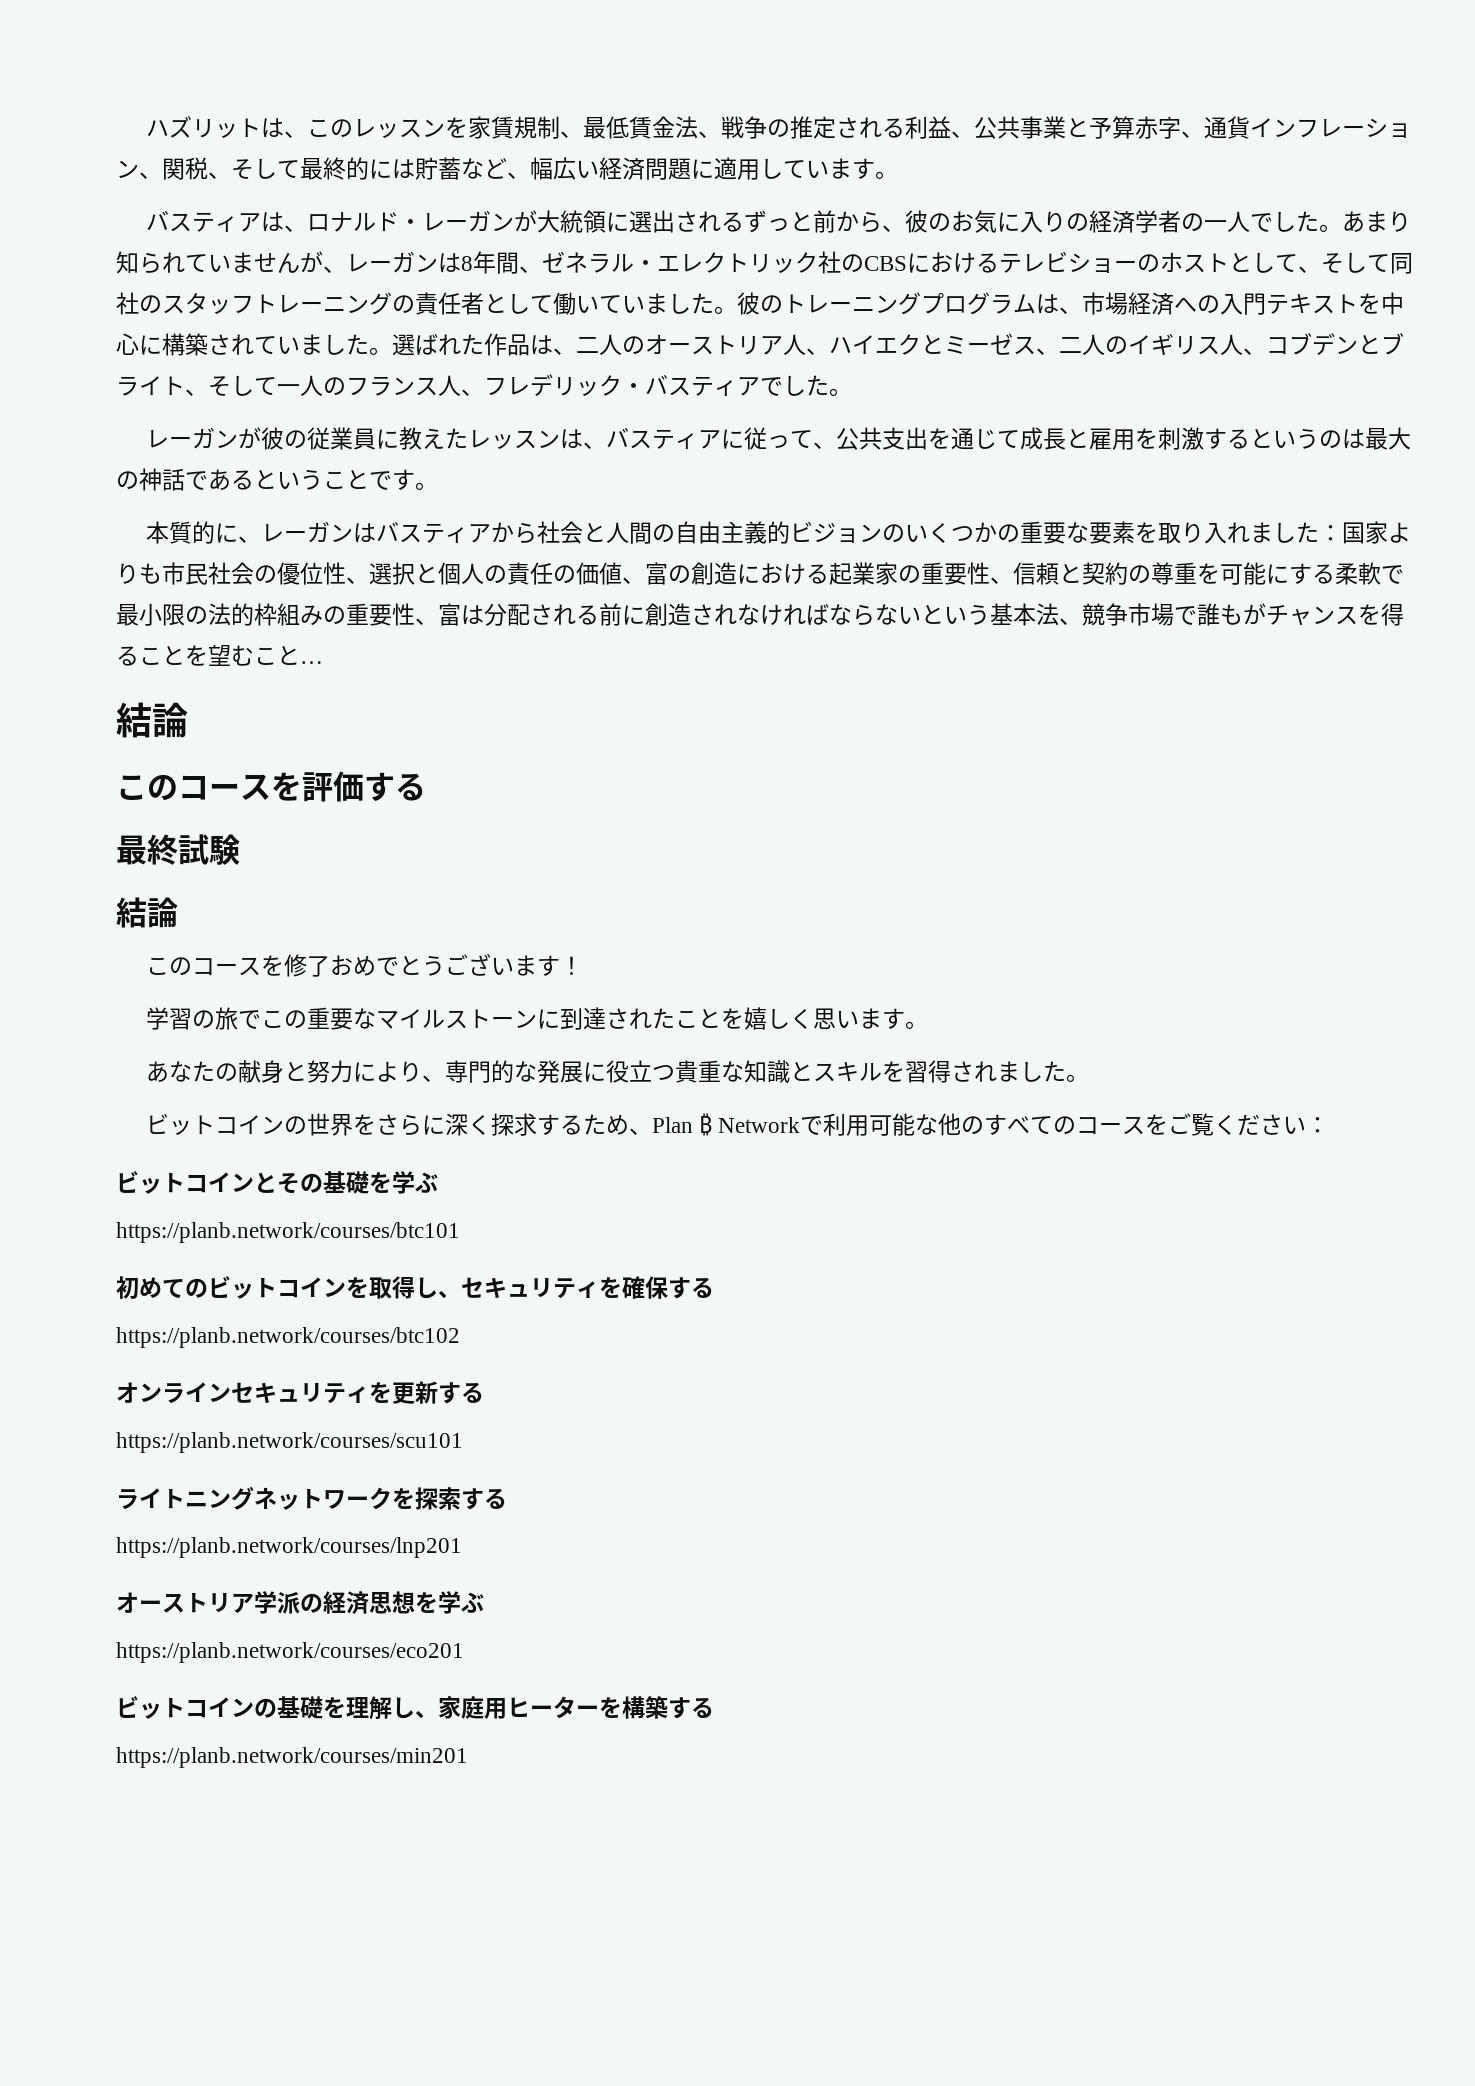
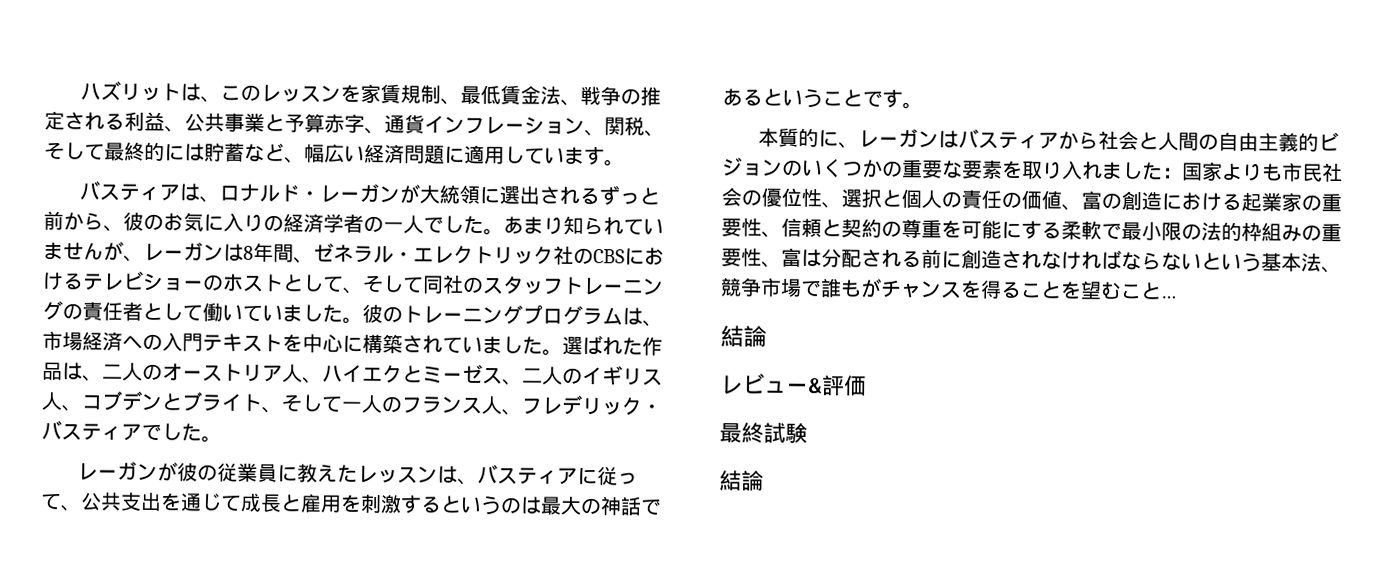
- このコースを評価する
+ レビュー&評価
- このコースを修了おめでとうございます！
- 学習の旅でこの重要なマイルストーンに到達されたことを嬉しく思います。
- あなたの献身と努力により、専門的な発展に役立つ貴重な知識とスキルを習得されました。
- ビットコインの世界をさらに深く探求するため、Plan ₿ Networkで利用可能な他のすべてのコースをご覧ください：
- ビットコインとその基礎を学ぶ
- https://planb.network/courses/btc101
- 初めてのビットコインを取得し、セキュリティを確保する
- https://planb.network/courses/btc102
- オンラインセキュリティを更新する
- https://planb.network/courses/scu101
- ライトニングネットワークを探索する
- https://planb.network/courses/lnp201
- オーストリア学派の経済思想を学ぶ
- https://planb.network/courses/eco201
- ビットコインの基礎を理解し、家庭用ヒーターを構築する
- https://planb.network/courses/min201

